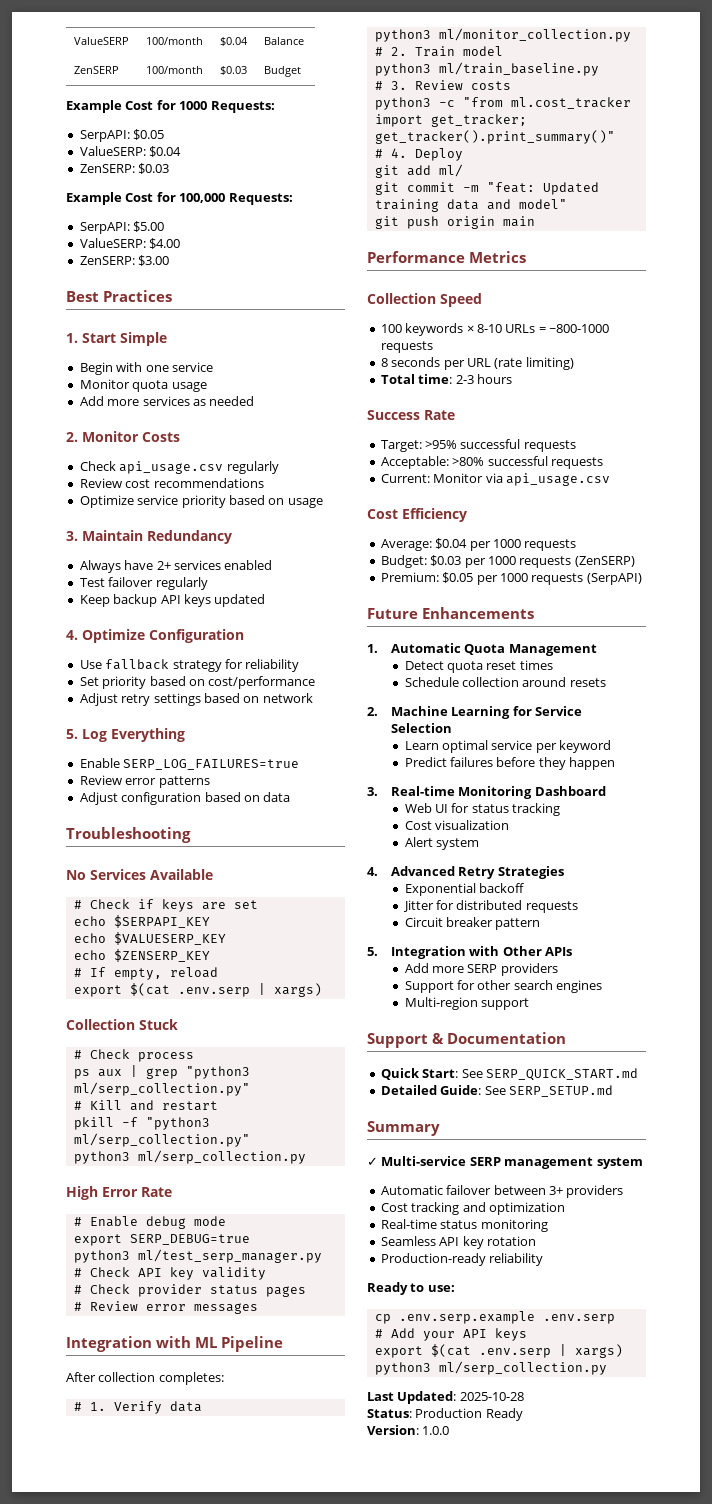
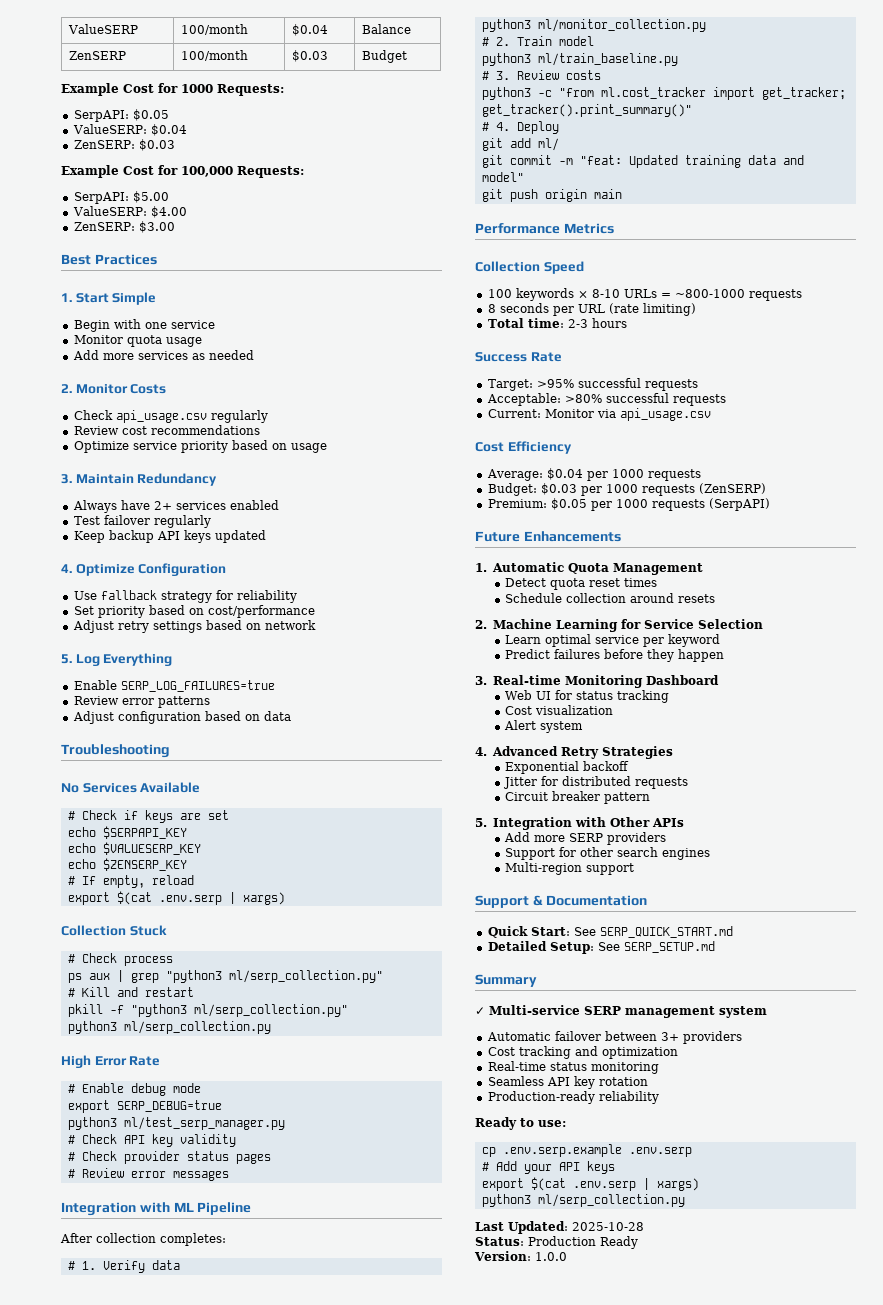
- Detailed Guide: See SERP_SETUP.md
+ Detailed Setup: See SERP_SETUP.md

